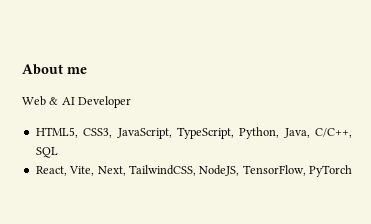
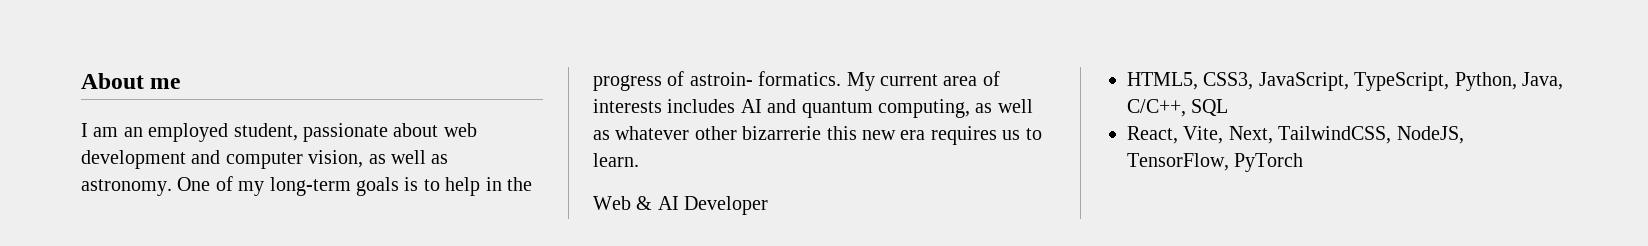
+ I am an employed student, passionate about web development and computer vision, as well as astronomy. One of my long-term goals is to help in the progress of astroin- formatics. My current area of interests includes AI and quantum computing, as well as whatever other bizarrerie this new era requires us to learn.

